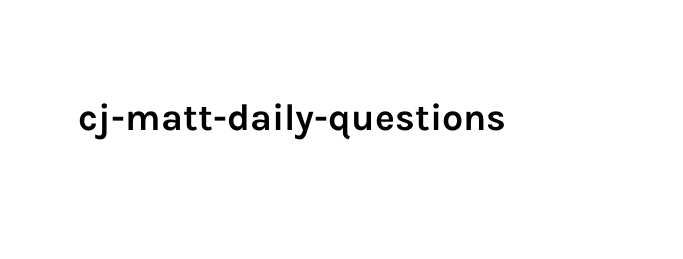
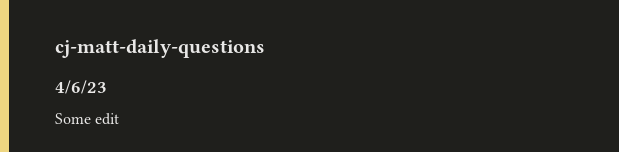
+ 4/6/23
+ Some edit

